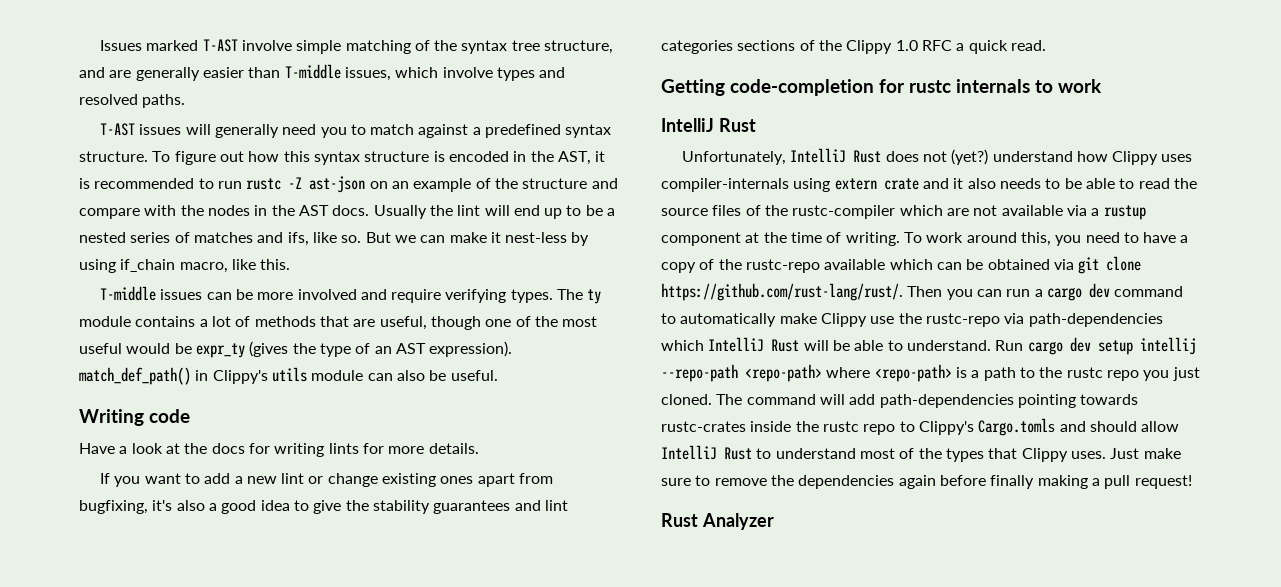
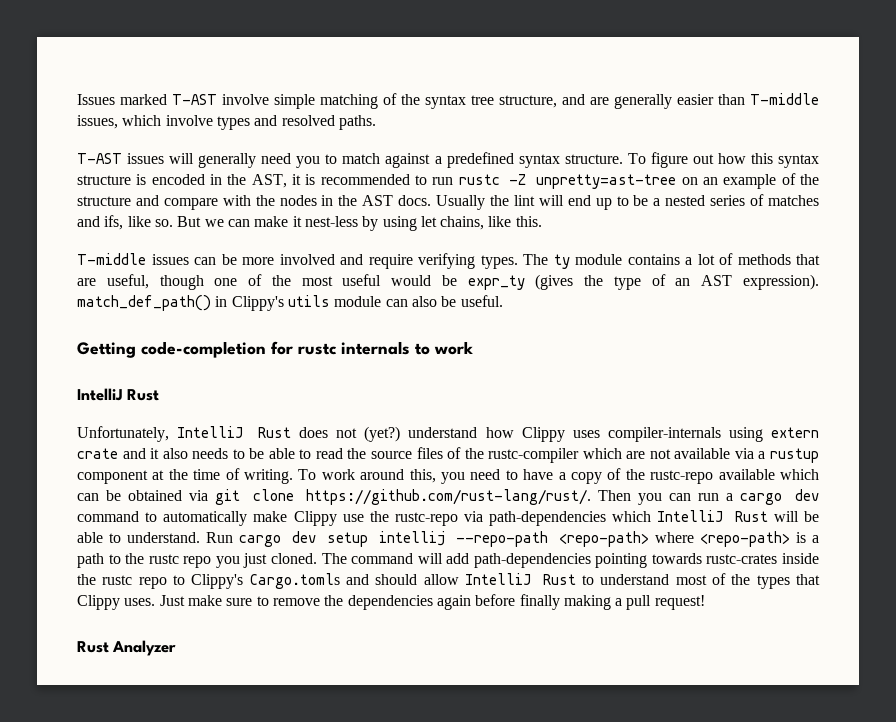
- To figure out how this syntax structure is encoded in the AST, it is recommended to run rustc -Z ast-json on an example of the structure and compare with the nodes in the AST docs.
+ To figure out how this syntax structure is encoded in the AST, it is recommended to run rustc -Z unpretty=ast-tree on an example of the structure and compare with the nodes in the AST docs.
- But we can make it nest-less by using if_chain macro, like this.
+ But we can make it nest-less by using let chains, like this.
- Writing code
- Have a look at the docs for writing lints for more details.
- If you want to add a new lint or change existing ones apart from bugfixing, it's also a good idea to give the stability guarantees and lint categories sections of the Clippy 1.0 RFC a quick read.

